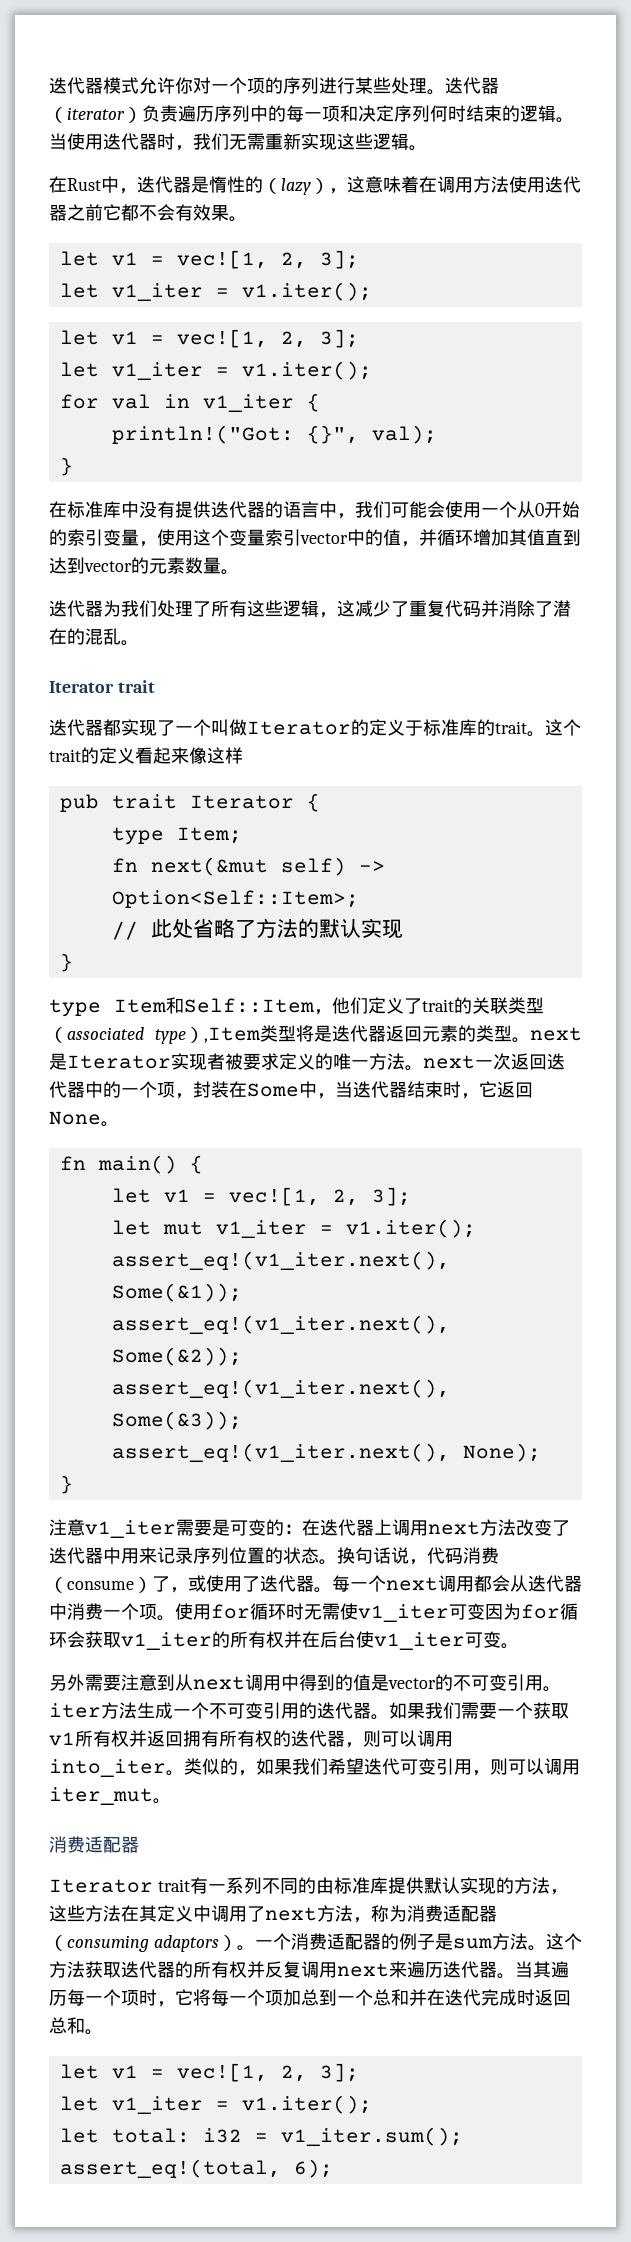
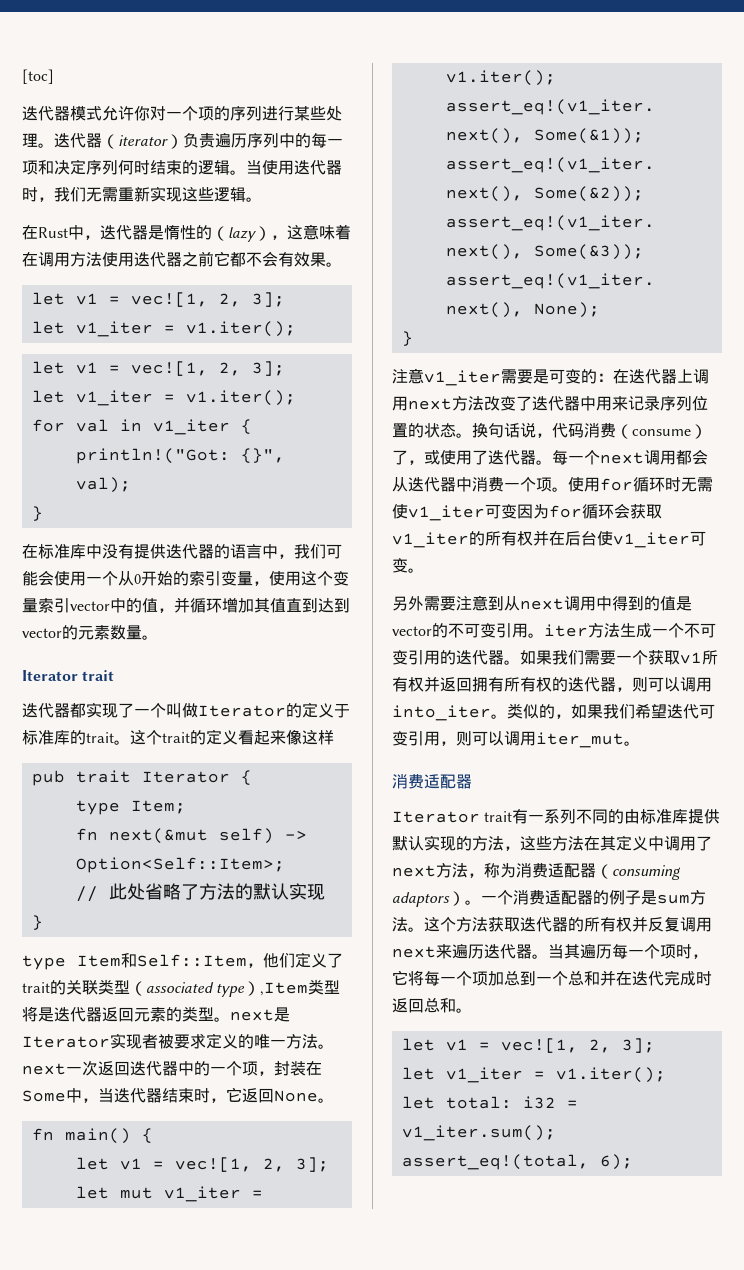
+ [toc]
- 迭代器为我们处理了所有这些逻辑，这减少了重复代码并消除了潜在的混乱。

